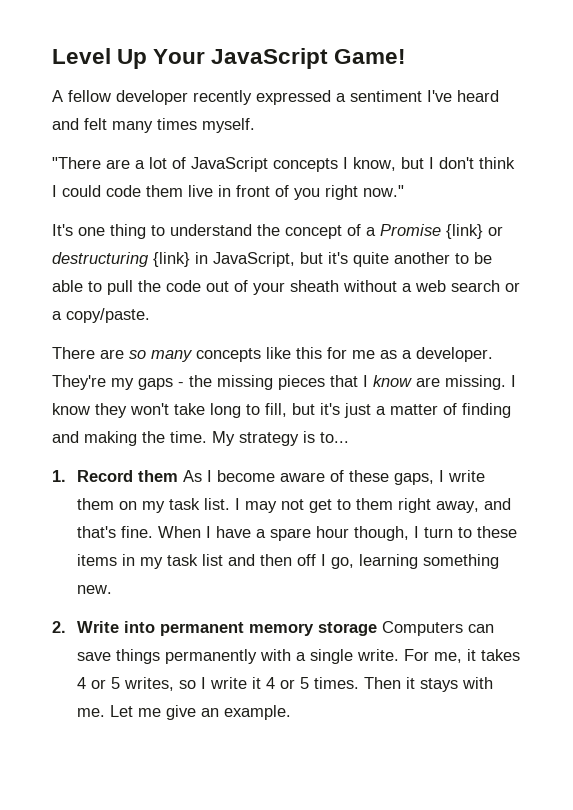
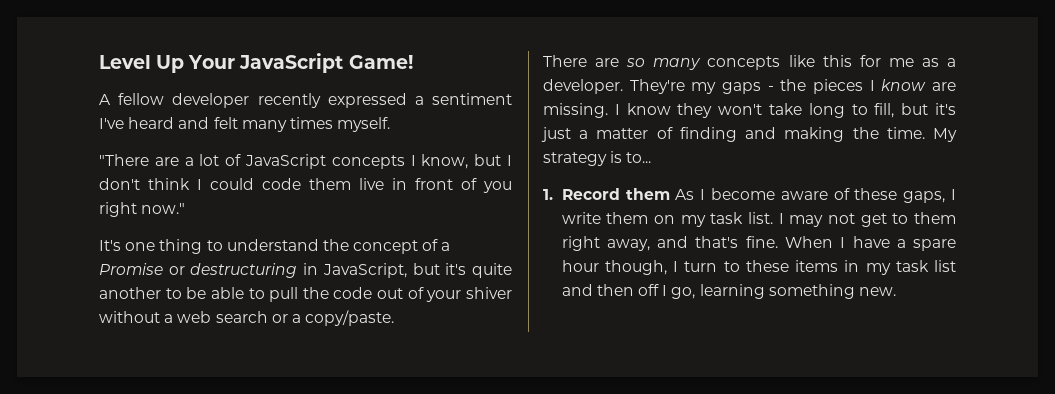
- It's one thing to understand the concept of a Promise {link} or destructuring {link} in JavaScript, but it's quite another to be able to pull the code out of your sheath without a web search or a copy/paste.
+ It's one thing to understand the concept of a Promise or destructuring in JavaScript, but it's quite another to be able to pull the code out of your shiver without a web search or a copy/paste.
- They're my gaps - the missing pieces that I know are missing.
+ They're my gaps - the pieces I know are missing.
- 2. Write into permanent memory storage Computers can save things permanently with a single write. For me, it takes 4 or 5 writes, so I write it 4 or 5 times. Then it stays with me. Let me give an example.

